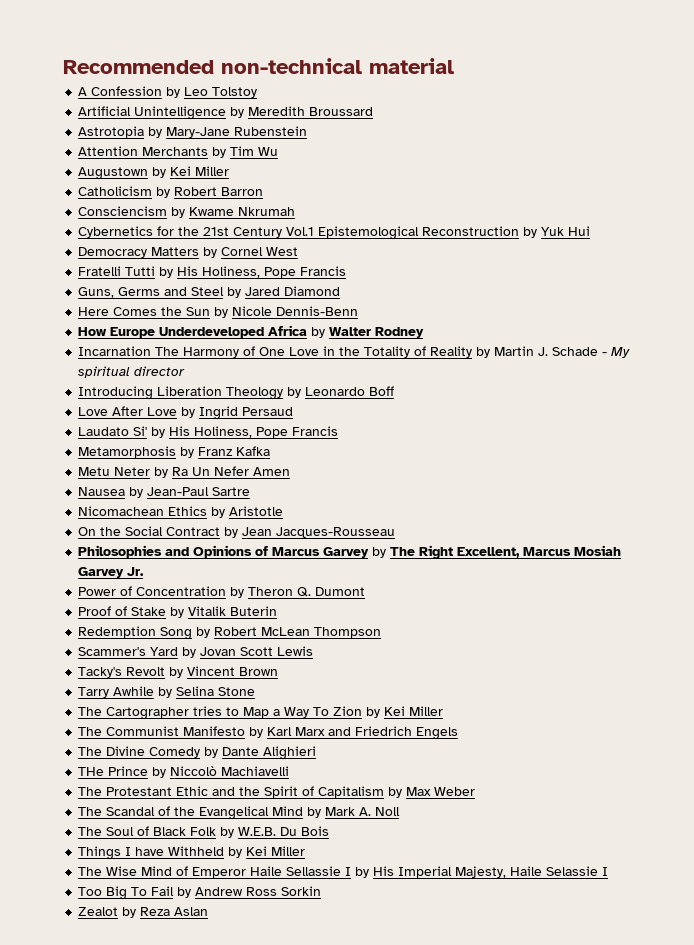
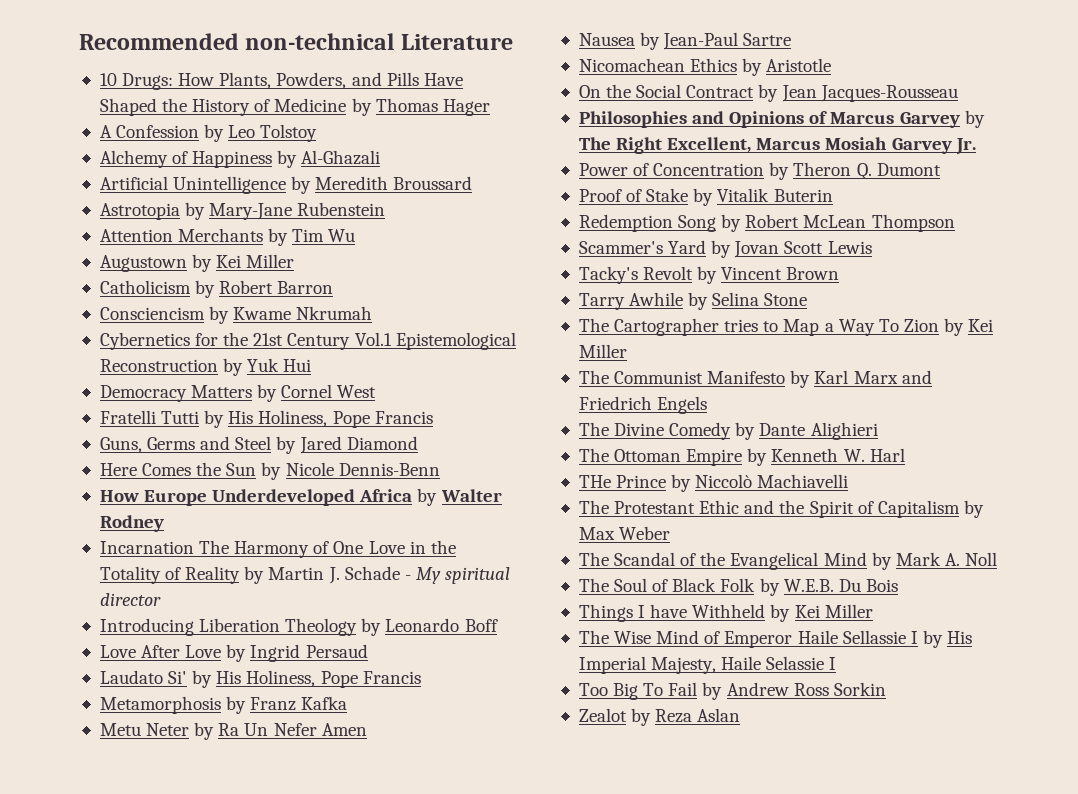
- Recommended non-technical material
+ Recommended non-technical Literature
+ 10 Drugs: How Plants, Powders, and Pills Have Shaped the History of Medicine by Thomas Hager
+ Alchemy of Happiness by Al-Ghazali
+ The Ottoman Empire by Kenneth W. Harl

